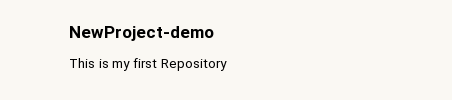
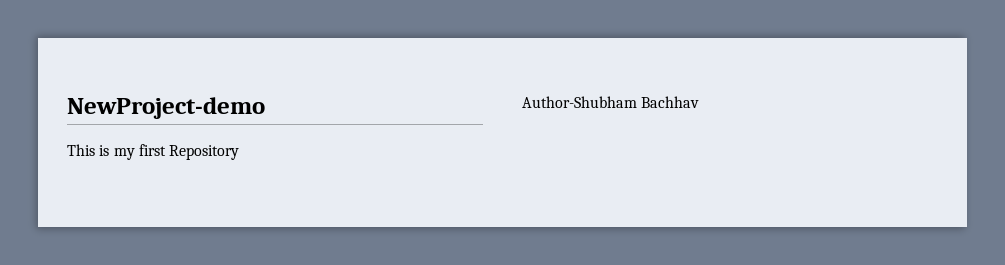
+ Author-Shubham Bachhav

